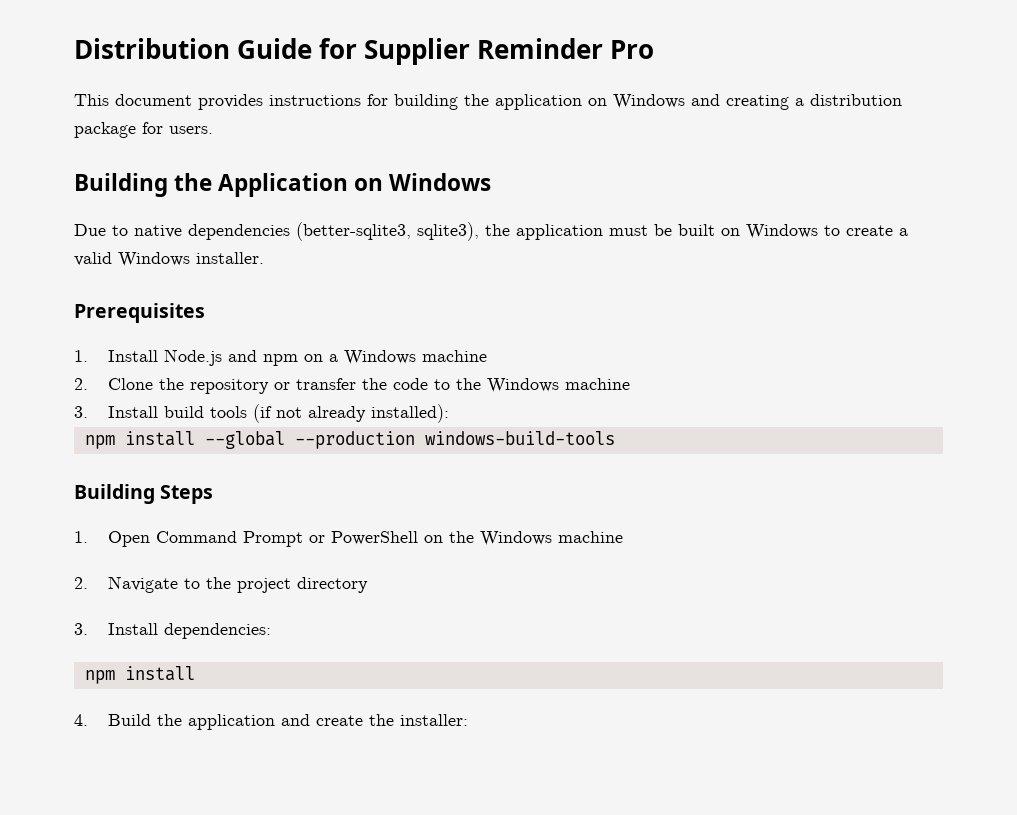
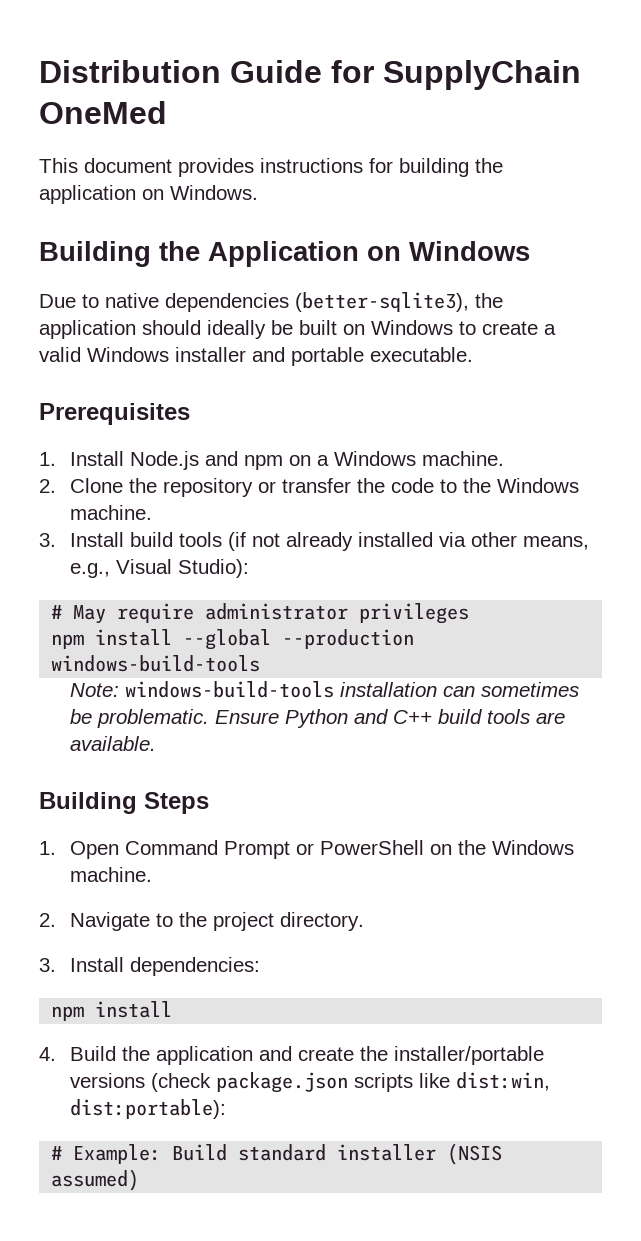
- Distribution Guide for Supplier Reminder Pro
+ Distribution Guide for SupplyChain OneMed
- This document provides instructions for building the application on Windows and creating a distribution package for users.
+ This document provides instructions for building the application on Windows.
- Due to native dependencies (better-sqlite3, sqlite3), the application must be built on Windows to create a valid Windows installer.
+ Due to native dependencies (better-sqlite3), the application should ideally be built on Windows to create a valid Windows installer and portable executable.
- 1. Install Node.js and npm on a Windows machine
+ 1. Install Node.js and npm on a Windows machine.
- 2. Clone the repository or transfer the code to the Windows machine
+ 2. Clone the repository or transfer the code to the Windows machine.
- 3. Install build tools (if not already installed):
+ 3. Install build tools (if not already installed via other means, e.g., Visual Studio):
+ # May require administrator privileges
+ Note: windows-build-tools installation can sometimes be problematic. Ensure Python and C++ build tools are available.
- 1. Open Command Prompt or PowerShell on the Windows machine
+ 1. Open Command Prompt or PowerShell on the Windows machine.
- 2. Navigate to the project directory
+ 2. Navigate to the project directory.
- 4. Build the application and create the installer:
+ 4. Build the application and create the installer/portable versions (check package.json scripts like dist:win, dist:portable):
+ # Example: Build standard installer (NSIS assumed)

